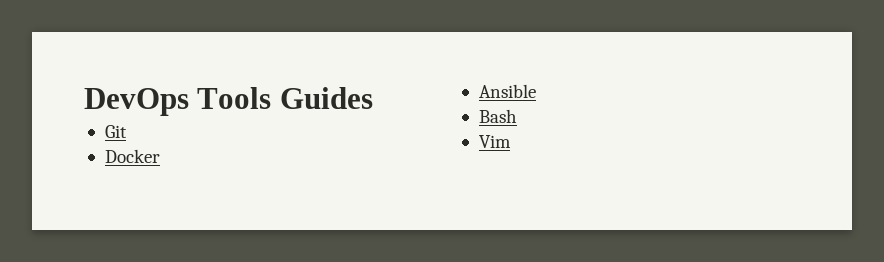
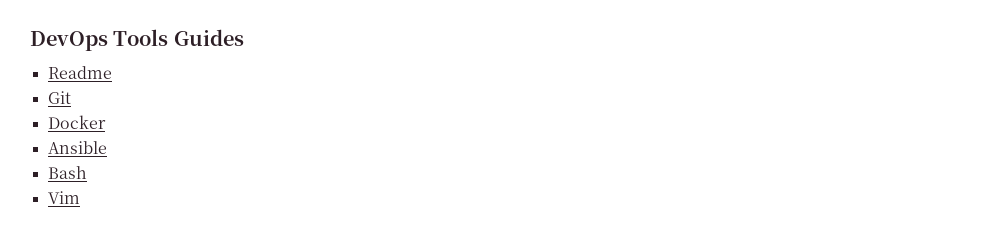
+ Readme

